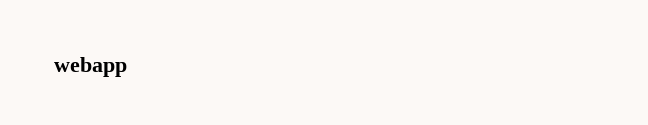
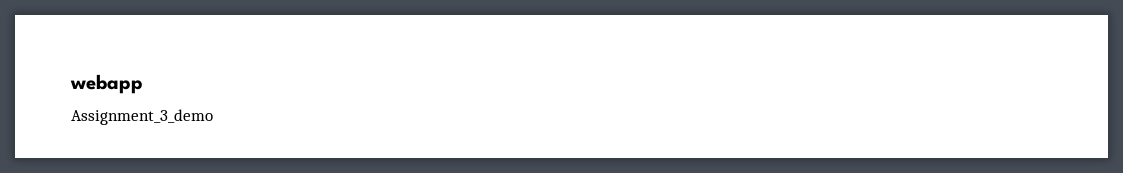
+ Assignment_3_demo

